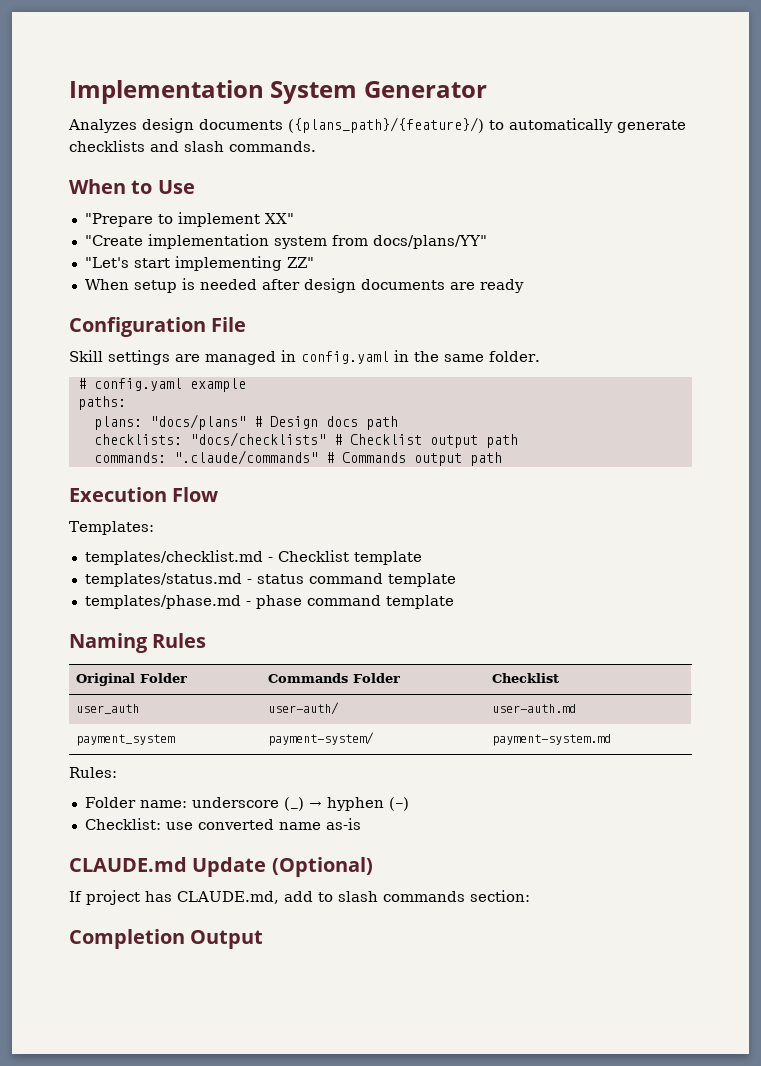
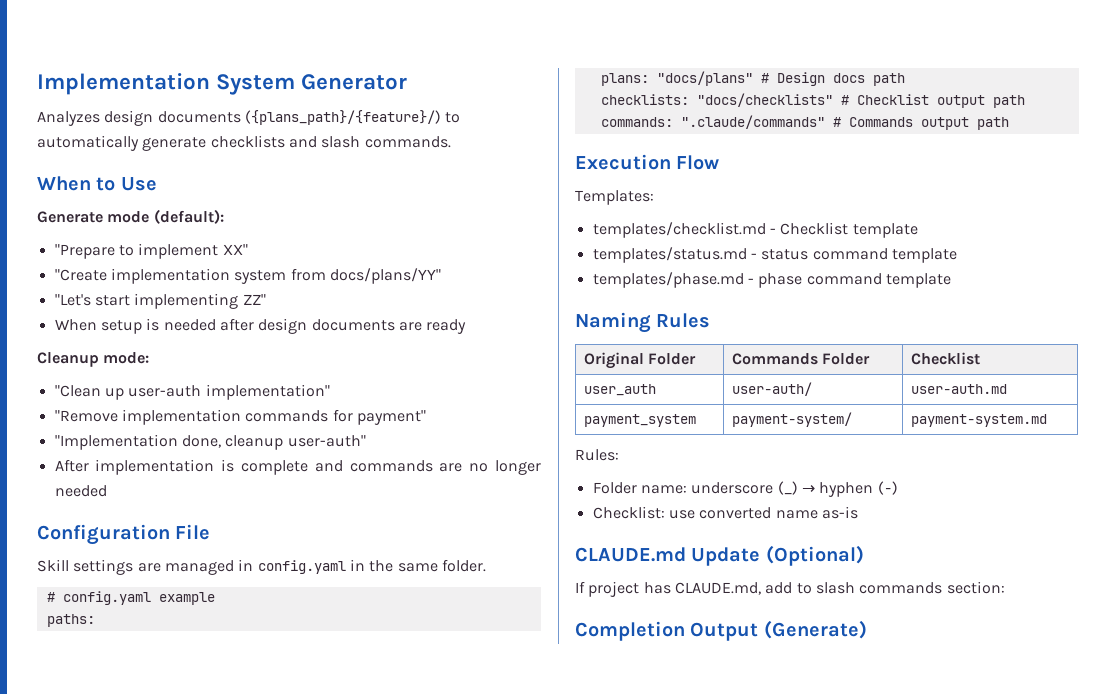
+ Generate mode (default):
+ Cleanup mode:
+ "Clean up user-auth implementation"
+ "Remove implementation commands for payment"
+ "Implementation done, cleanup user-auth"
+ After implementation is complete and commands are no longer needed
- Completion Output
+ Completion Output (Generate)

